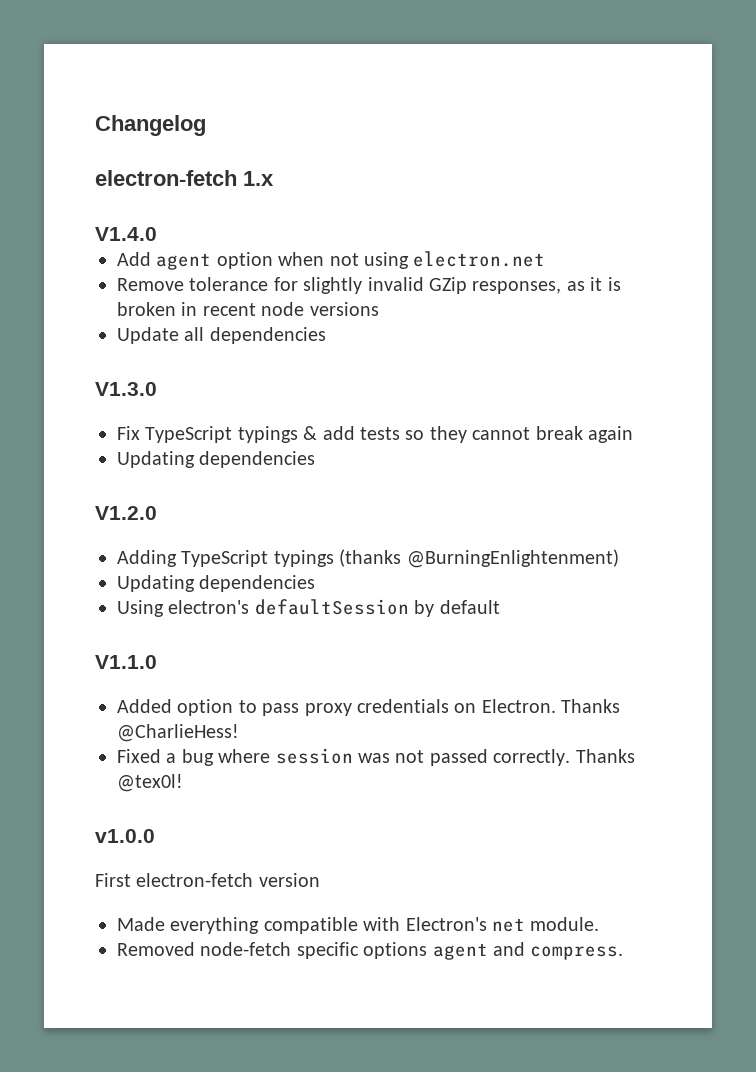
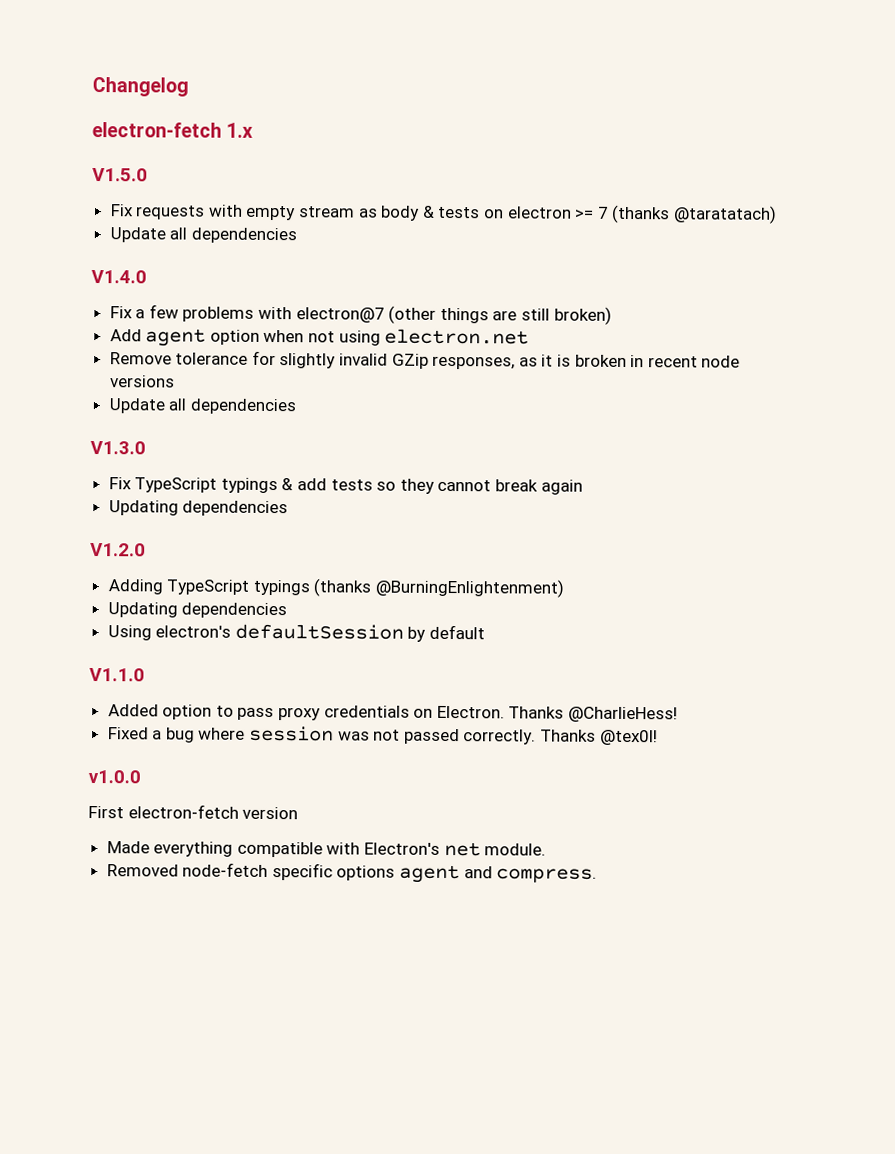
+ V1.5.0
+ Fix requests with empty stream as body & tests on electron >= 7 (thanks @taratatach)
+ Update all dependencies
  V1.4.0
+ Fix a few problems with electron@7 (other things are still broken)

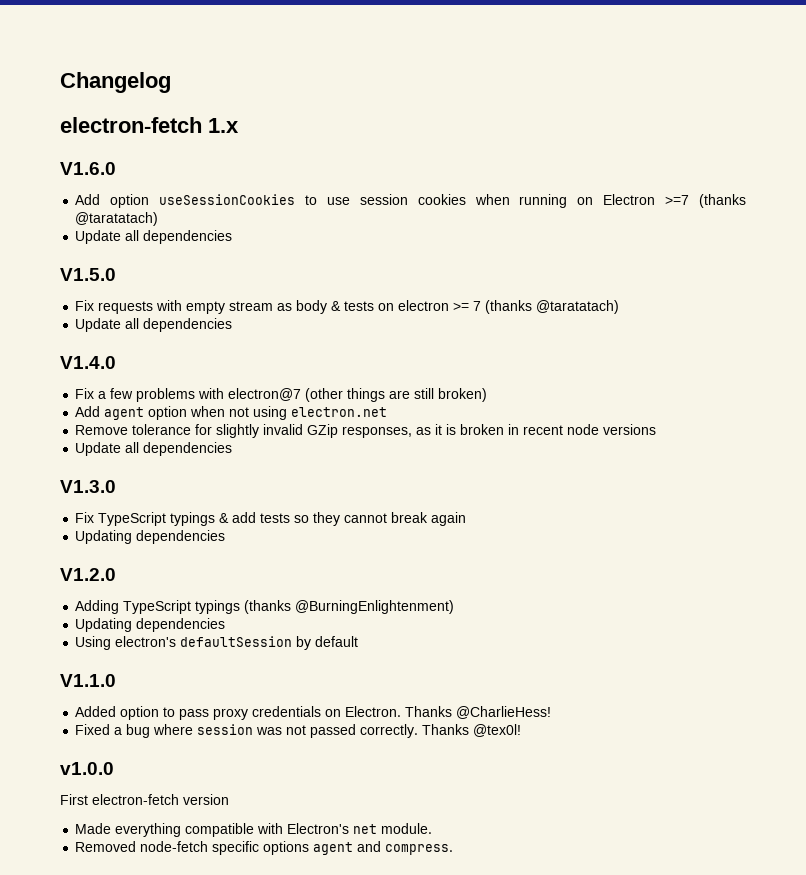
+ V1.6.0
+ Add option useSessionCookies to use session cookies when running on Electron >=7 (thanks @taratatach)
+ Update all dependencies

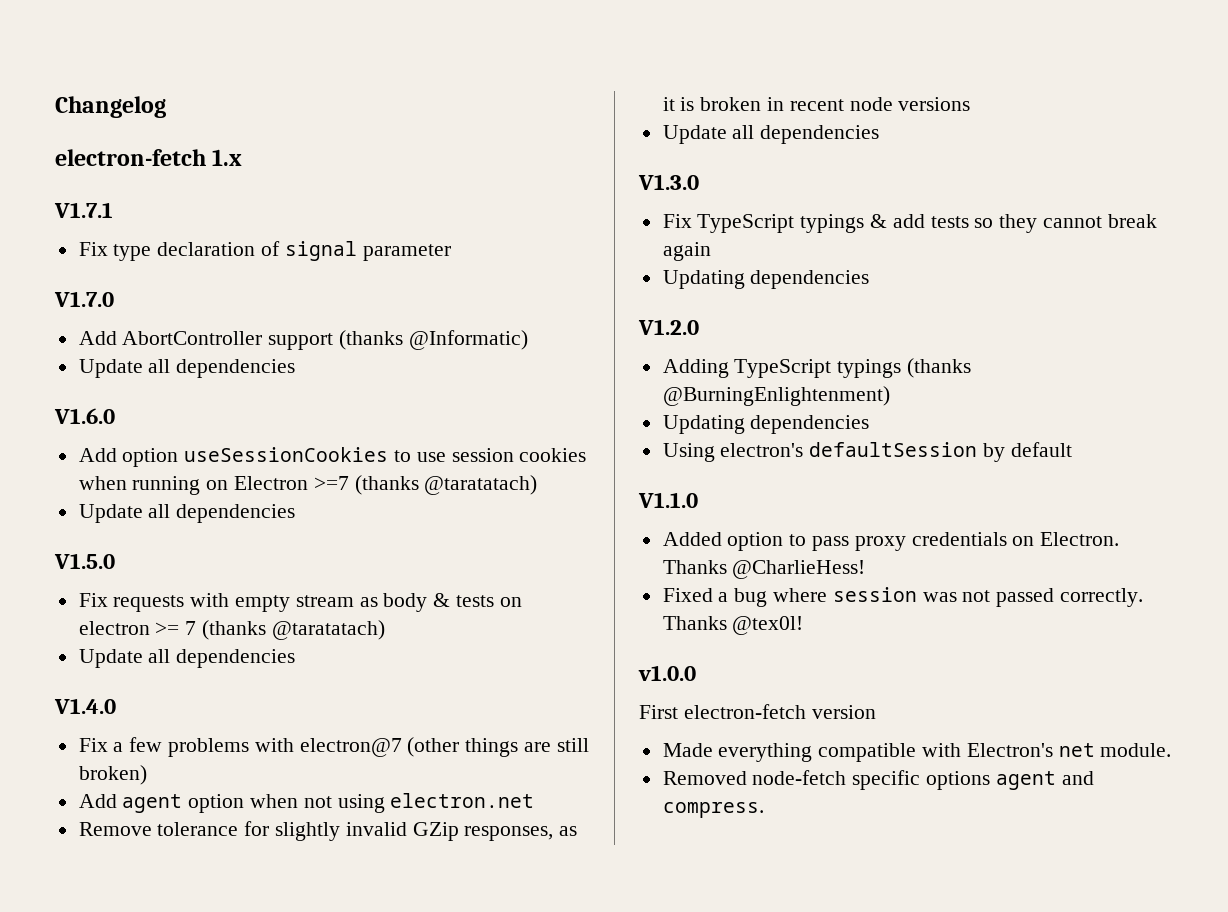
+ V1.7.1
+ Fix type declaration of signal parameter
+ V1.7.0
+ Add AbortController support (thanks @Informatic)
+ Update all dependencies

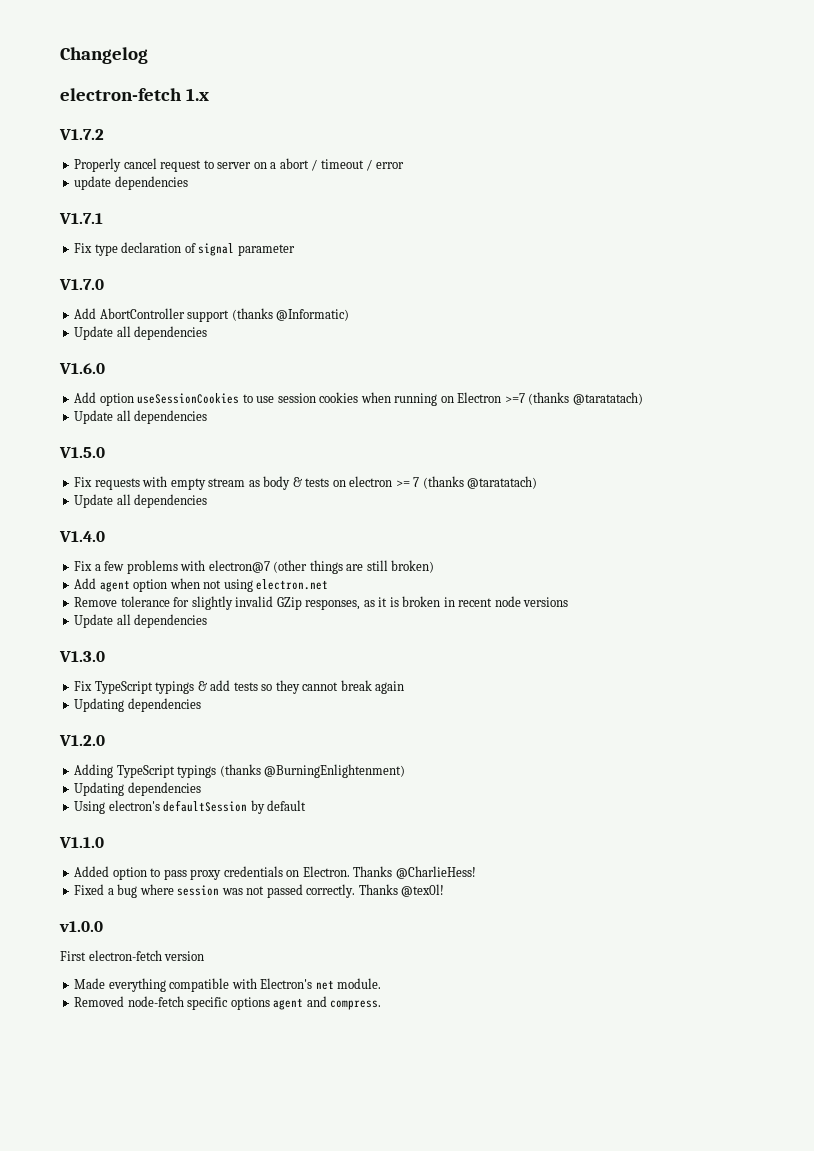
+ V1.7.2
+ Properly cancel request to server on a abort / timeout / error
+ update dependencies

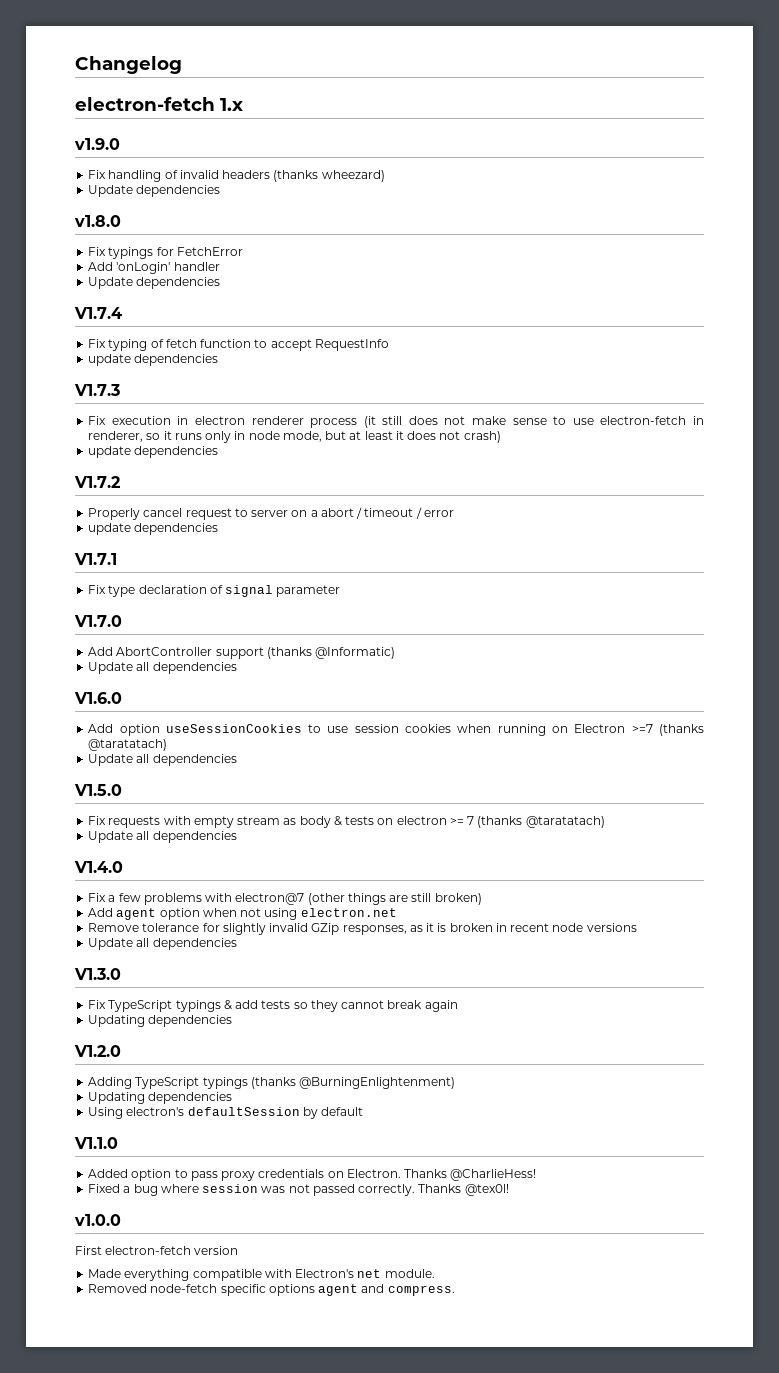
+ v1.9.0
+ Fix handling of invalid headers (thanks wheezard)
+ Update dependencies
+ v1.8.0
+ Fix typings for FetchError
+ Add 'onLogin' handler
+ Update dependencies
+ V1.7.4
+ Fix typing of fetch function to accept RequestInfo
+ update dependencies
+ V1.7.3
+ Fix execution in electron renderer process (it still does not make sense to use electron-fetch in renderer, so it runs only in node mode, but at least it does not crash)
+ update dependencies

